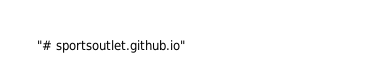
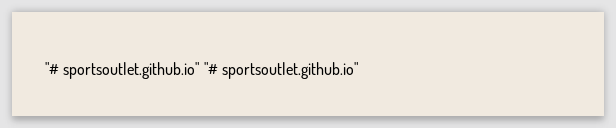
- "# sportsoutlet.github.io"
+ "# sportsoutlet.github.io" "# sportsoutlet.github.io"

